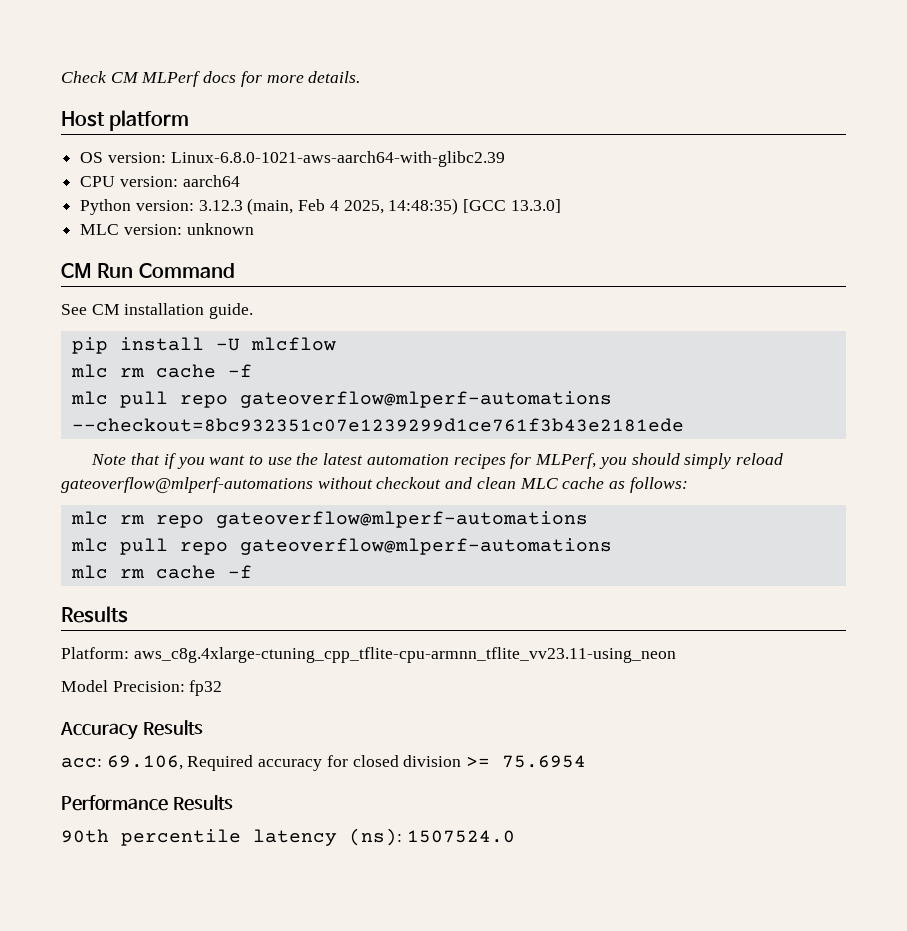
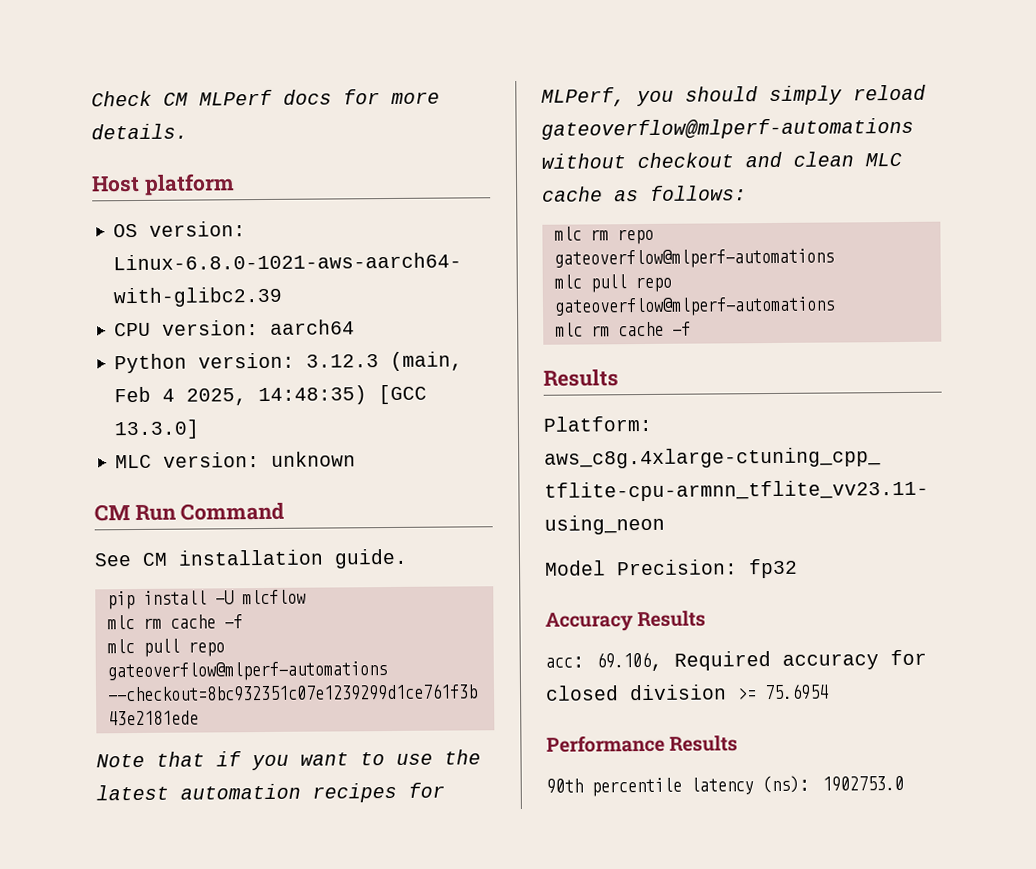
- 90th percentile latency (ns): 1507524.0
+ 90th percentile latency (ns): 1902753.0

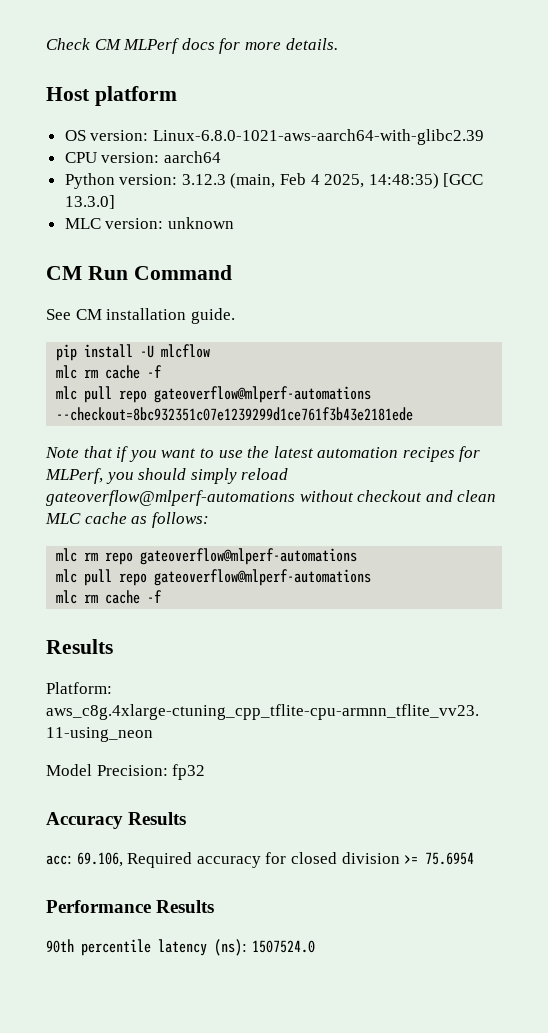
- 90th percentile latency (ns): 1902753.0
+ 90th percentile latency (ns): 1507524.0

